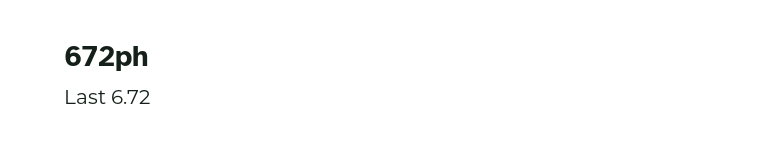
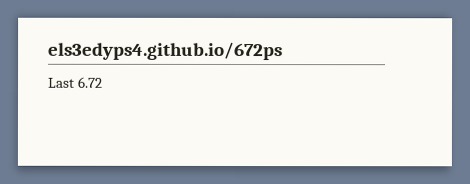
- 672ph
+ els3edyps4.github.io/672ps

